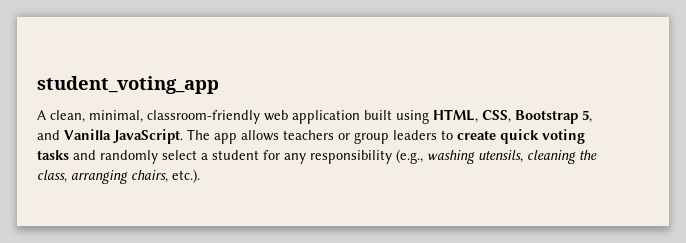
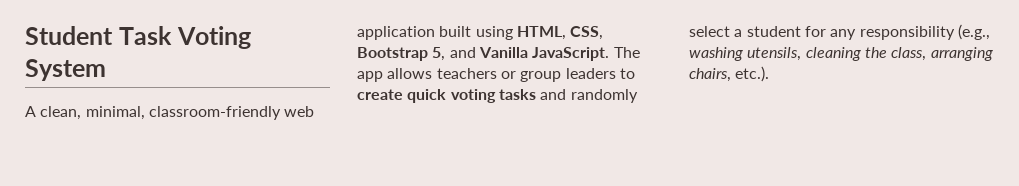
- student_voting_app
+ Student Task Voting System

